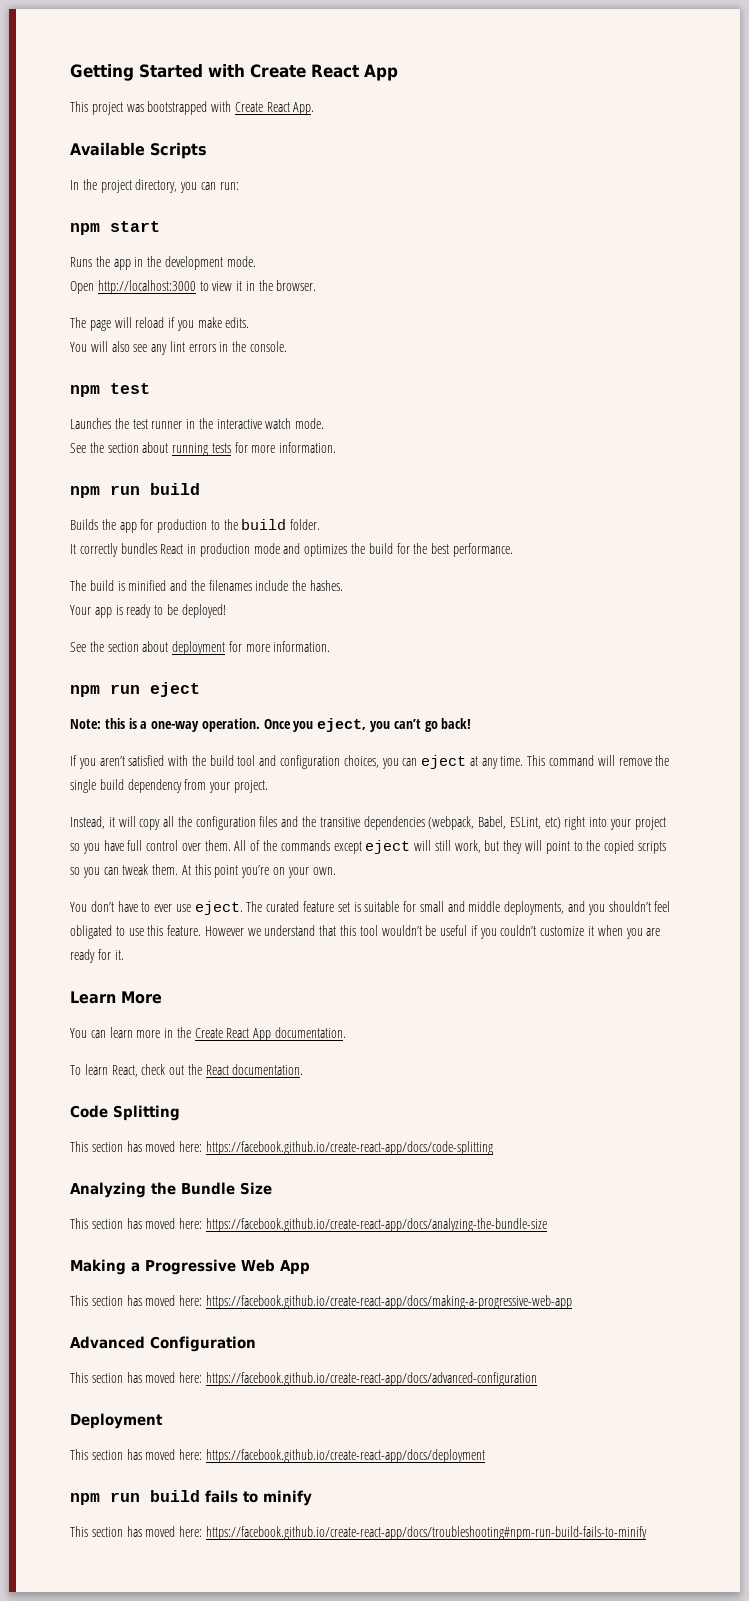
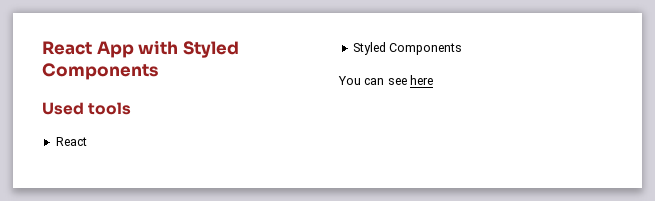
- Getting Started with Create React App
- This project was bootstrapped with Create React App.
- Available Scripts
- In the project directory, you can run:
- npm start
- Runs the app in the development mode.
- Open http://localhost:3000 to view it in the browser.
- The page will reload if you make edits.
- You will also see any lint errors in the console.
- npm test
- Launches the test runner in the interactive watch mode.
- See the section about running tests for more information.
- npm run build
- Builds the app for production to the build folder.
- It correctly bundles React in production mode and optimizes the build for the best performance.
- The build is minified and the filenames include the hashes.
- Your app is ready to be deployed!
- See the section about deployment for more information.
- npm run eject
- Note: this is a one-way operation. Once you eject, you can’t go back!
- If you aren’t satisfied with the build tool and configuration choices, you can eject at any time. This command will remove the single build dependency from your project.
- Instead, it will copy all the configuration files and the transitive dependencies (webpack, Babel, ESLint, etc) right into your project so you have full control over them. All of the commands except eject will still work, but they will point to the copied scripts so you can tweak them. At this point you’re on your own.
- You don’t have to ever use eject. The curated feature set is suitable for small and middle deployments, and you shouldn’t feel obligated to use this feature. However we understand that this tool wouldn’t be useful if you couldn’t customize it when you are ready for it.
- Learn More
- You can learn more in the Create React App documentation.
- To learn React, check out the React documentation.
- Code Splitting
- This section has moved here: https://facebook.github.io/create-react-app/docs/code-splitting
- Analyzing the Bundle Size
- This section has moved here: https://facebook.github.io/create-react-app/docs/analyzing-the-bundle-size
- Making a Progressive Web App
- This section has moved here: https://facebook.github.io/create-react-app/docs/making-a-progressive-web-app
- Advanced Configuration
- This section has moved here: https://facebook.github.io/create-react-app/docs/advanced-configuration
- Deployment
- This section has moved here: https://facebook.github.io/create-react-app/docs/deployment
- npm run build fails to minify
- This section has moved here: https://facebook.github.io/create-react-app/docs/troubleshooting#npm-run-build-fails-to-minify
+ React App with Styled Components
+ Used tools
+ React
+ Styled Components
+ You can see here

